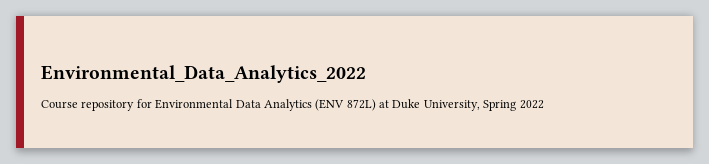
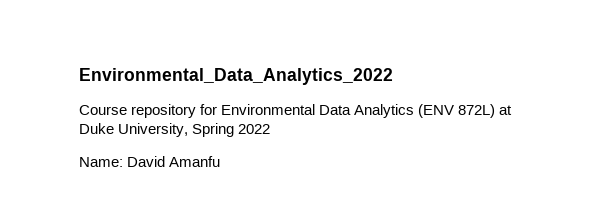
+ Name: David Amanfu

